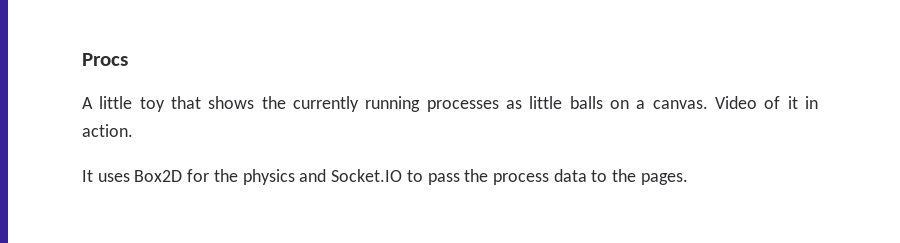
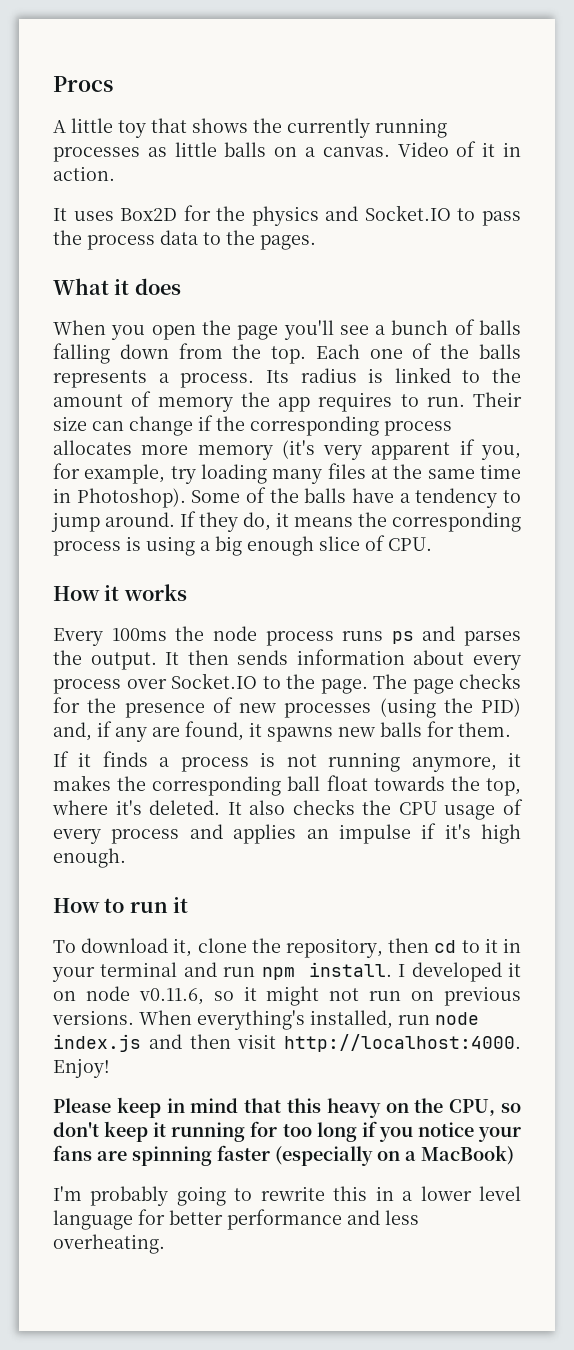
+ What it does
+ When you open the page you'll see a bunch of balls falling down from the top. Each one of the balls represents a process. Its radius is linked to the amount of memory the app requires to run. Their size can change if the corresponding process allocates more memory (it's very apparent if you, for example, try loading many files at the same time in Photoshop). Some of the balls have a tendency to jump around. If they do, it means the corresponding process is using a big enough slice of CPU.
+ How it works
+ Every 100ms the node process runs ps and parses the output. It then sends information about every process over Socket.IO to the page. The page checks for the presence of new processes (using the PID) and, if any are found, it spawns new balls for them.
+ If it finds a process is not running anymore, it makes the corresponding ball float towards the top, where it's deleted. It also checks the CPU usage of every process and applies an impulse if it's high enough.
+ How to run it
+ To download it, clone the repository, then cd to it in your terminal and run npm install. I developed it on node v0.11.6, so it might not run on previous versions. When everything's installed, run node index.js and then visit http://localhost:4000. Enjoy!
+ Please keep in mind that this heavy on the CPU, so don't keep it running for too long if you notice your fans are spinning faster (especially on a MacBook)
+ I'm probably going to rewrite this in a lower level language for better performance and less overheating.

